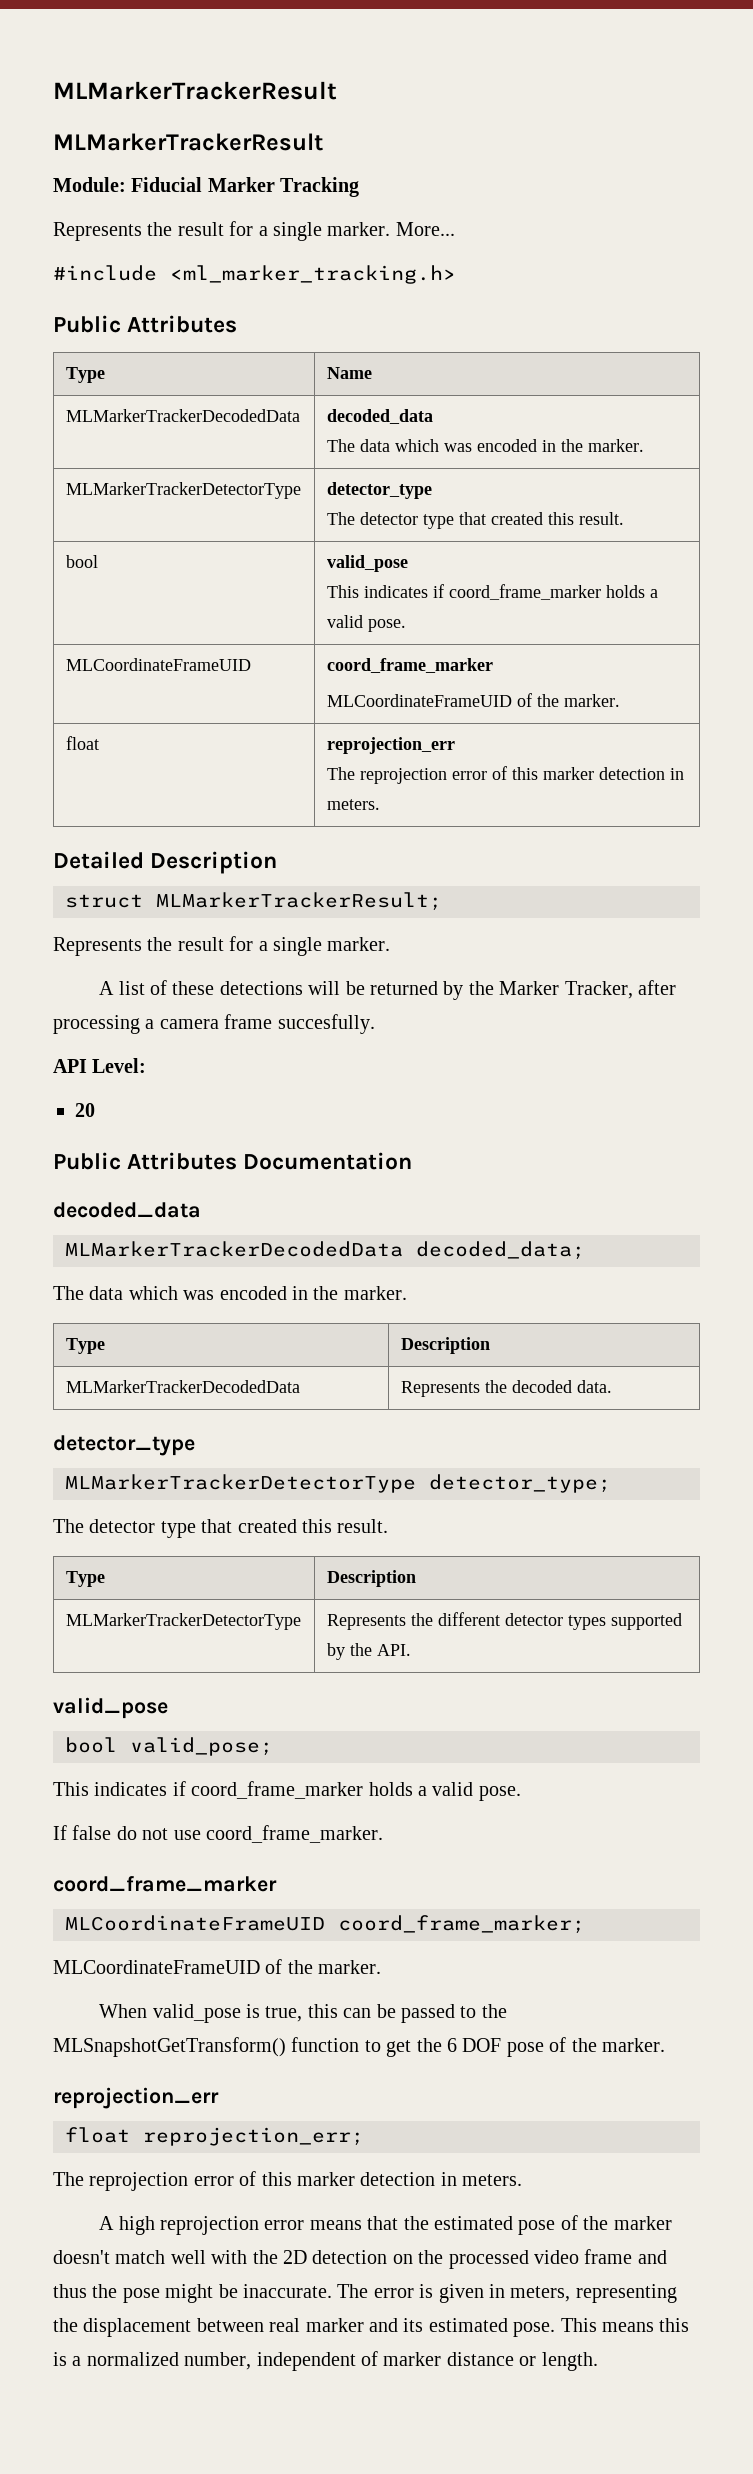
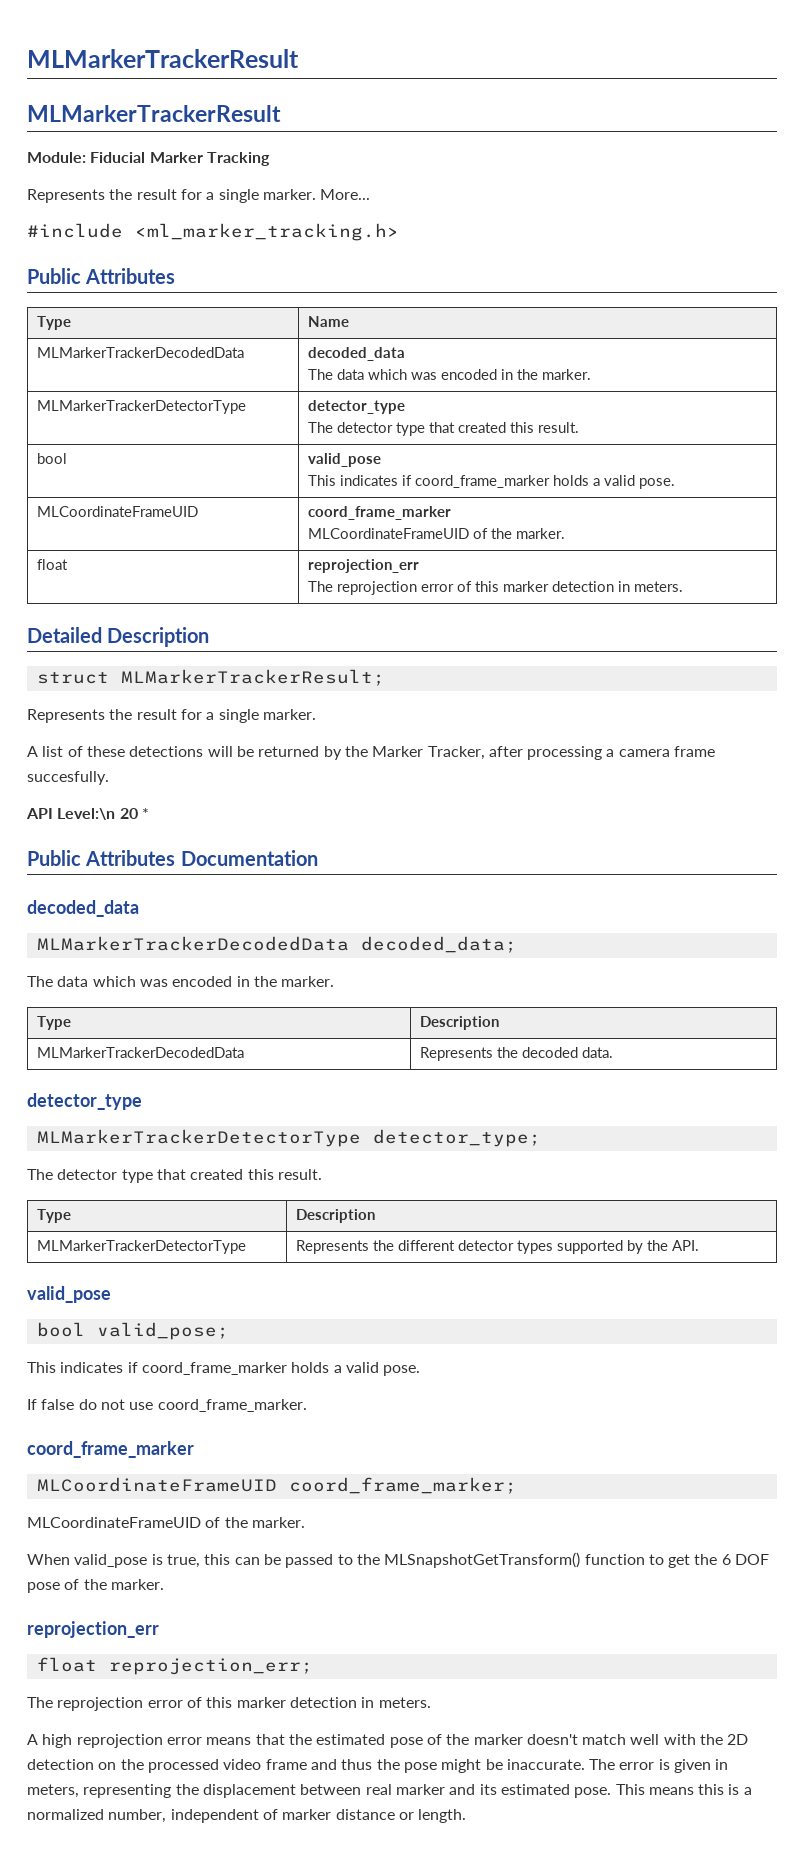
- API Level:
- 20
+ API Level:\n 20 *

